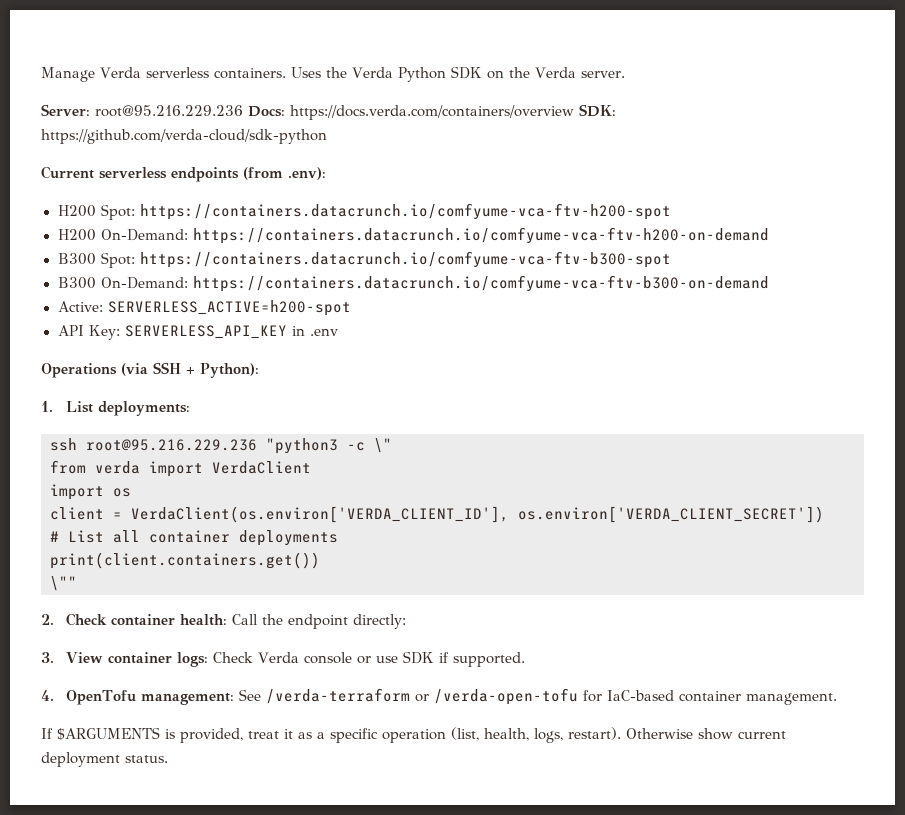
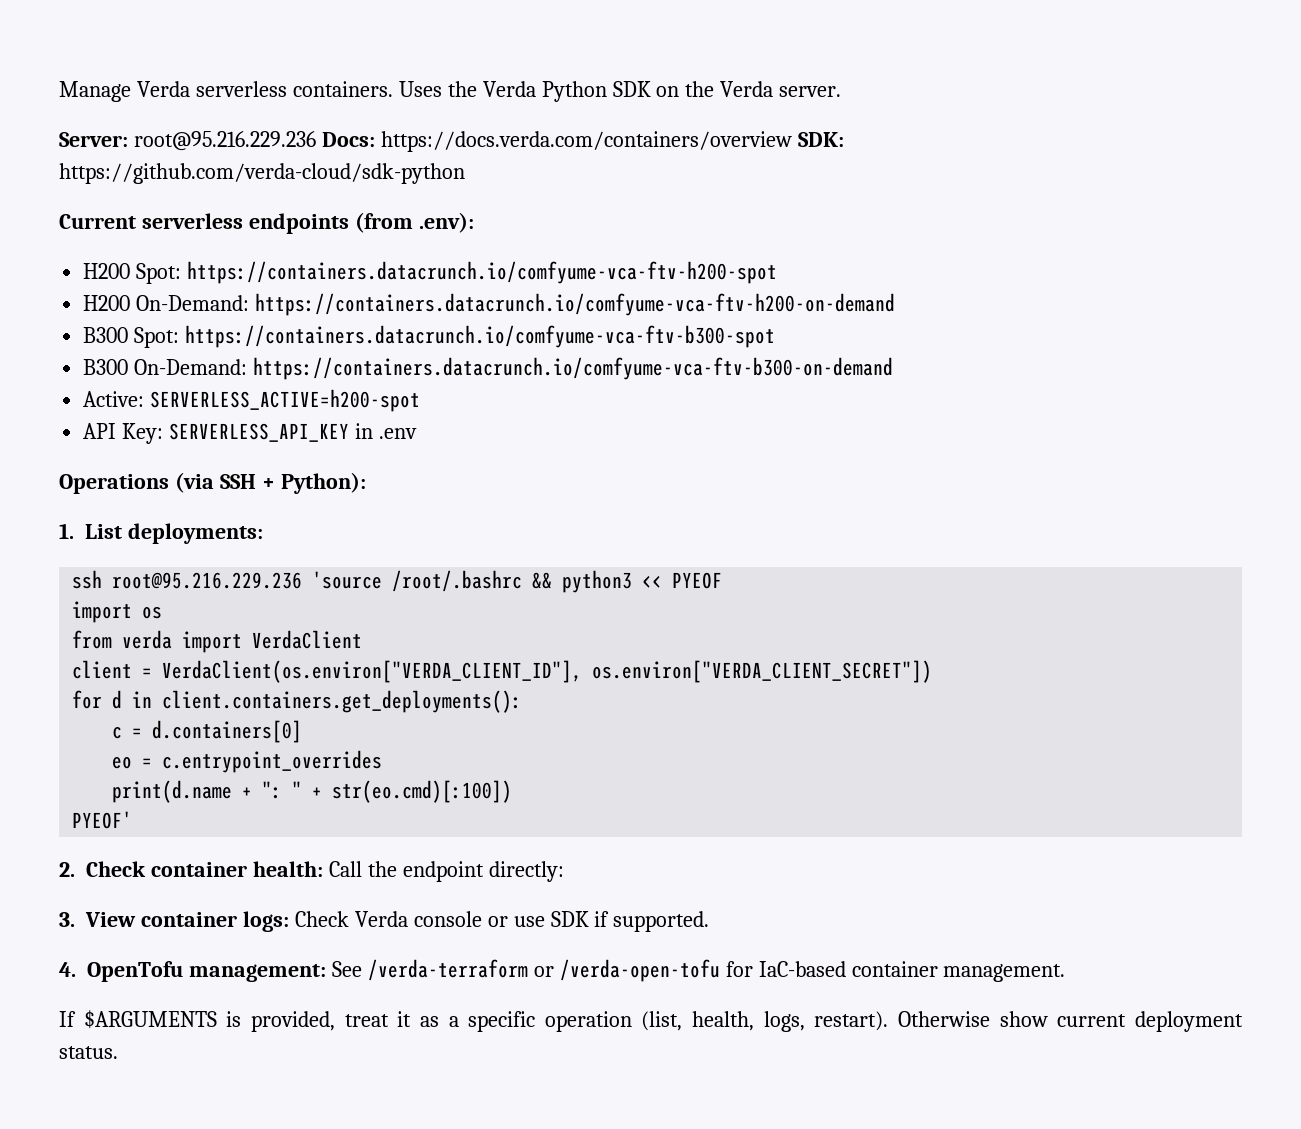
- ssh root@95.216.229.236 "python3 -c \"
+ ssh root@95.216.229.236 'source /root/.bashrc && python3 << PYEOF
+ import os
- import os
- client = VerdaClient(os.environ['VERDA_CLIENT_ID'], os.environ['VERDA_CLIENT_SECRET'])
- # List all container deployments
- print(client.containers.get())
- \""
+ client = VerdaClient(os.environ["VERDA_CLIENT_ID"], os.environ["VERDA_CLIENT_SECRET"])
+ for d in client.containers.get_deployments():
+ c = d.containers[0]
+ eo = c.entrypoint_overrides
+ print(d.name + ": " + str(eo.cmd)[:100])
+ PYEOF'

